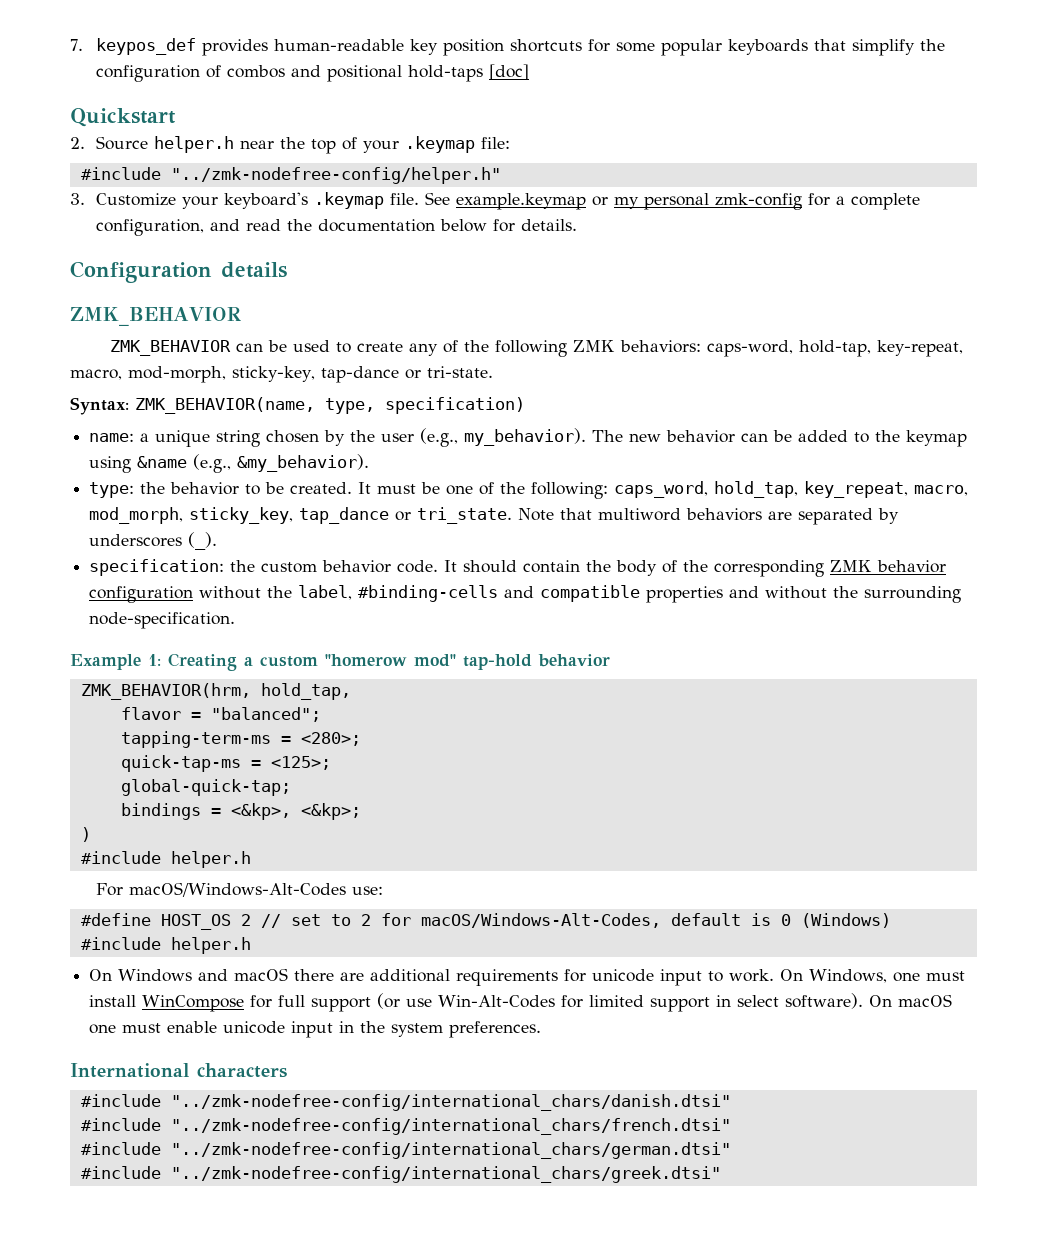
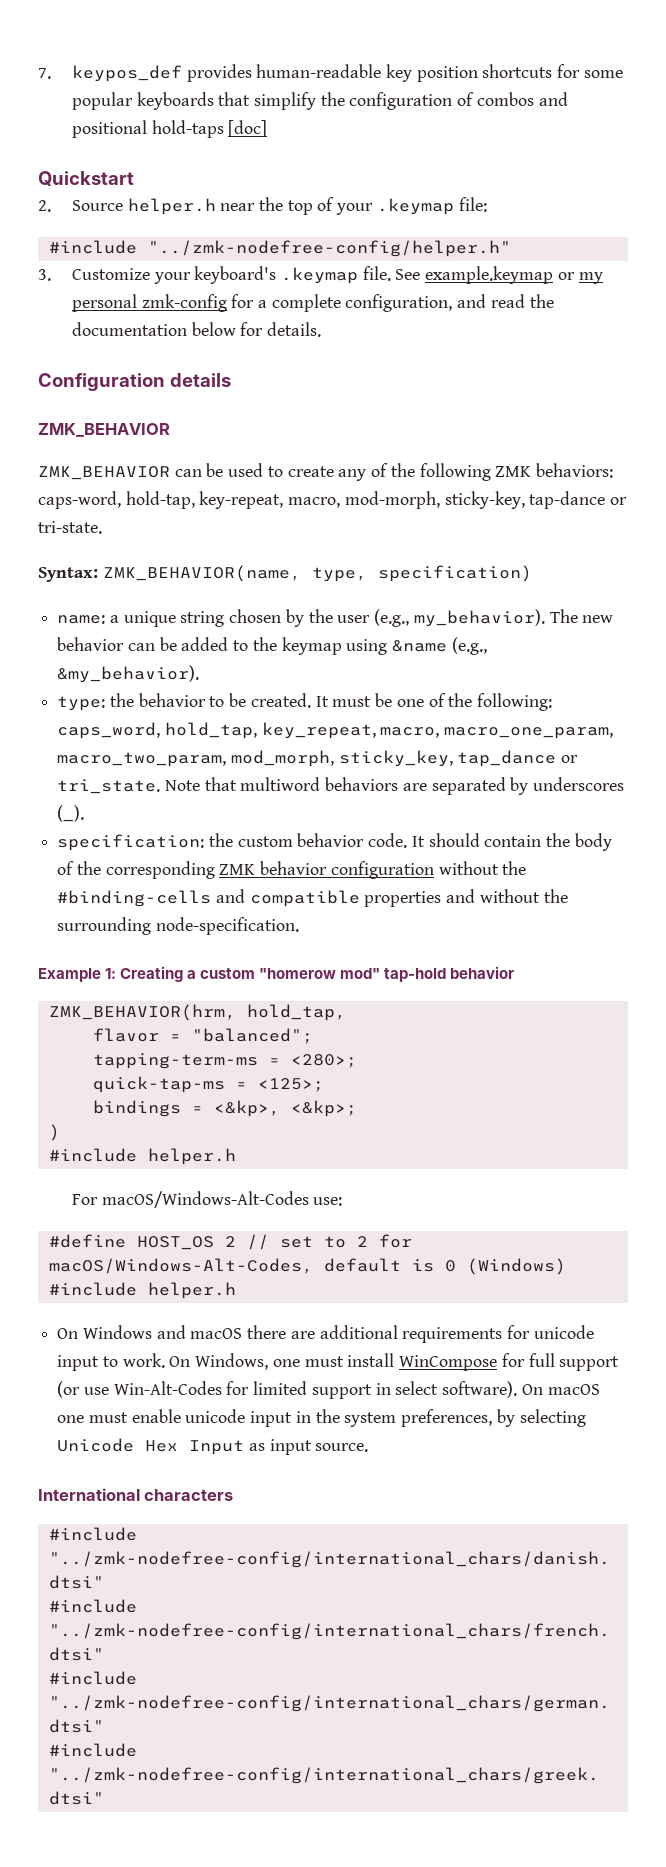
- It must be one of the following: caps_word, hold_tap, key_repeat, macro, mod_morph, sticky_key, tap_dance or tri_state.
+ It must be one of the following: caps_word, hold_tap, key_repeat, macro, macro_one_param, macro_two_param, mod_morph, sticky_key, tap_dance or tri_state.
- It should contain the body of the corresponding ZMK behavior configuration without the label, #binding-cells and compatible properties and without the surrounding node-specification.
+ It should contain the body of the corresponding ZMK behavior configuration without the #binding-cells and compatible properties and without the surrounding node-specification.
- global-quick-tap;
- On macOS one must enable unicode input in the system preferences.
+ On macOS one must enable unicode input in the system preferences, by selecting Unicode Hex Input as input source.

